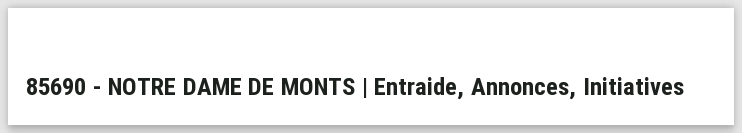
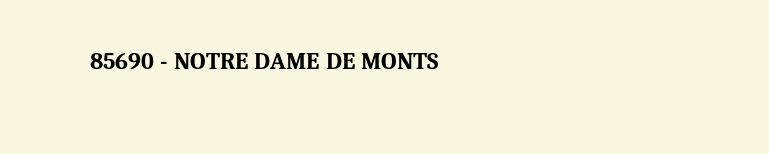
- 85690 - NOTRE DAME DE MONTS | Entraide, Annonces, Initiatives
+ 85690 - NOTRE DAME DE MONTS

